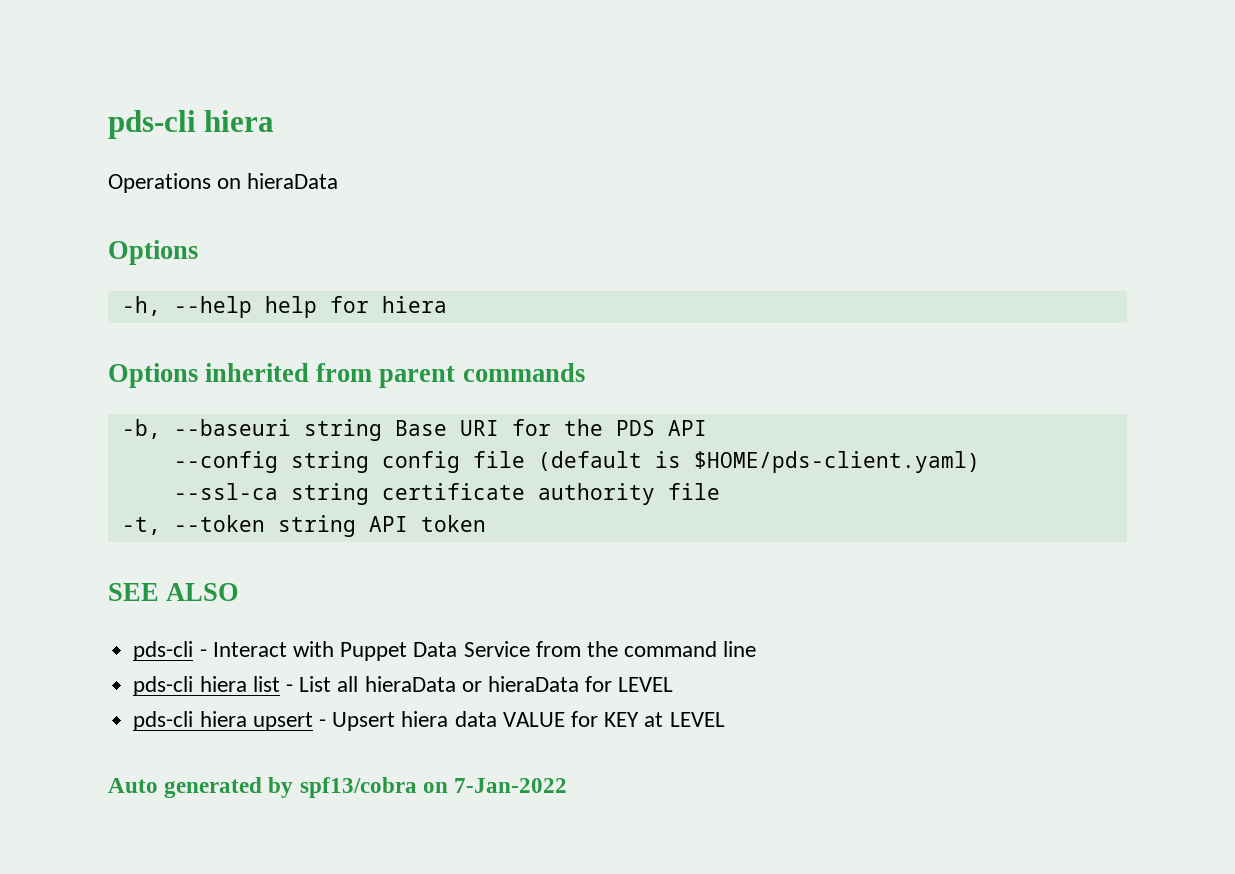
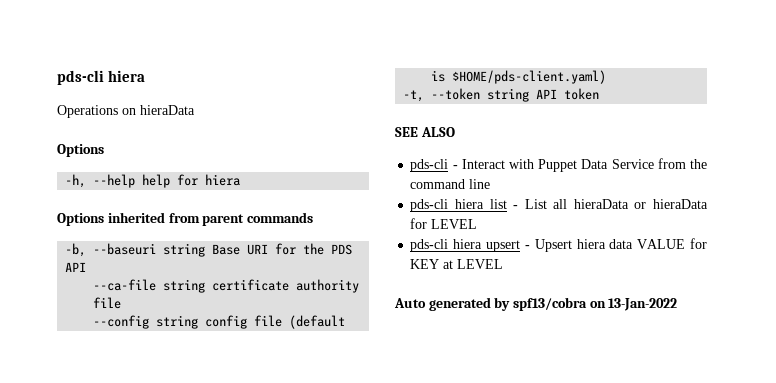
+ --ca-file string certificate authority file
- --ssl-ca string certificate authority file
- Auto generated by spf13/cobra on 7-Jan-2022
+ Auto generated by spf13/cobra on 13-Jan-2022

